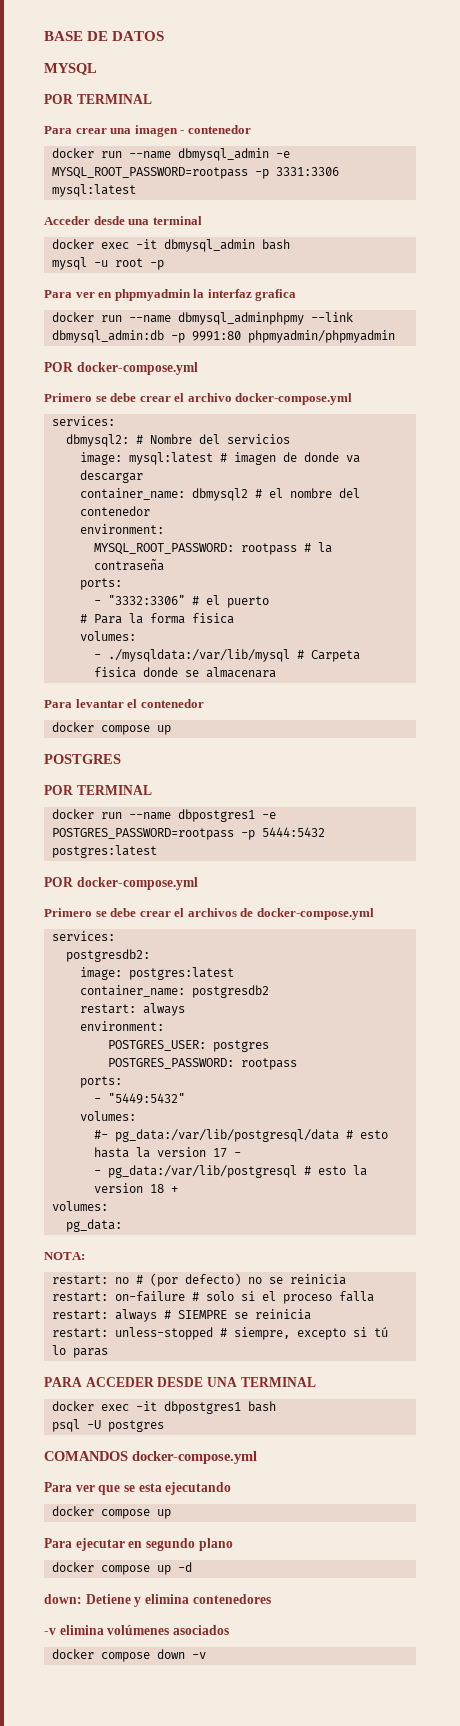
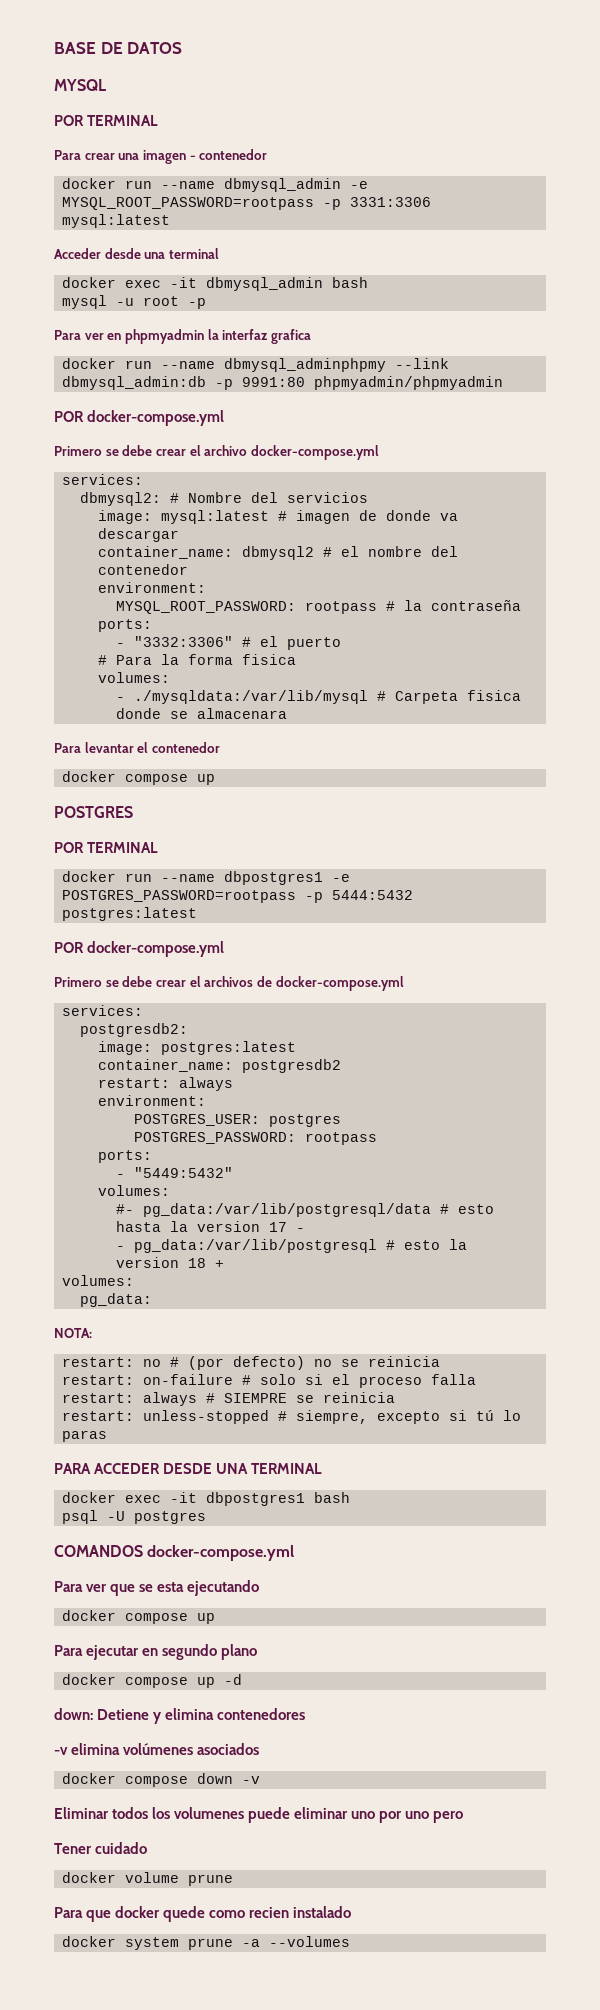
+ Eliminar todos los volumenes puede eliminar uno por uno pero
+ Tener cuidado
+ docker volume prune
+ Para que docker quede como recien instalado
+ docker system prune -a --volumes

